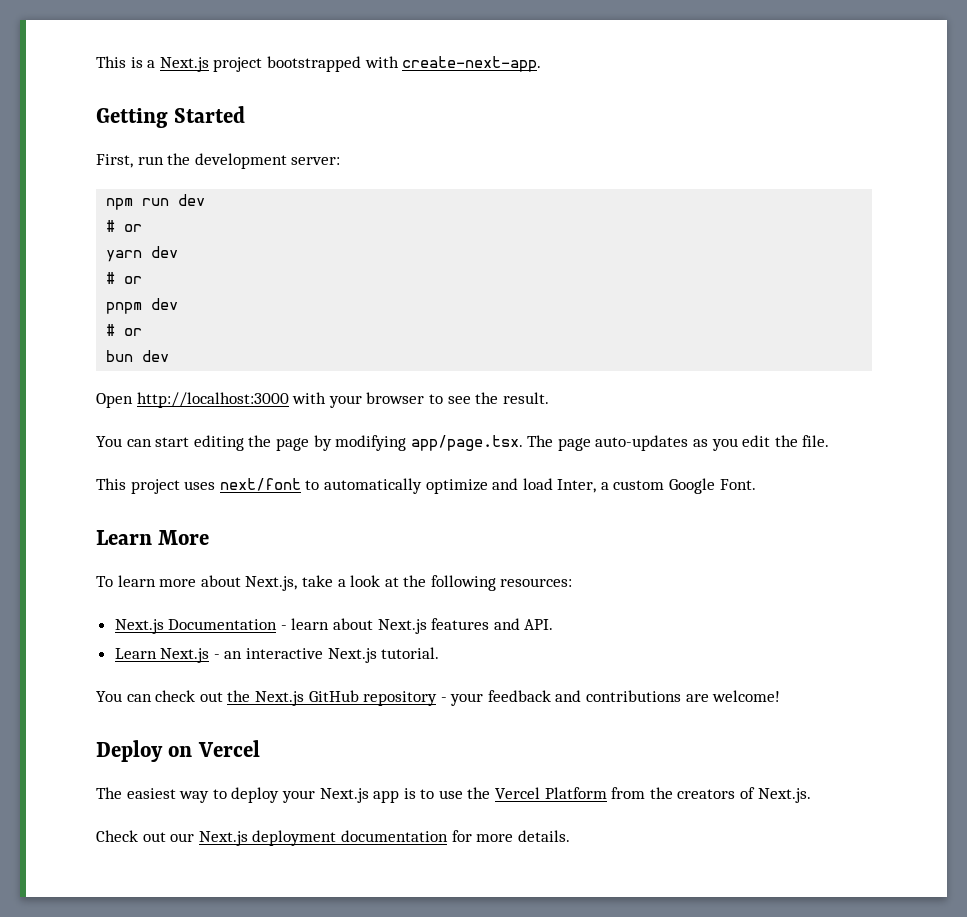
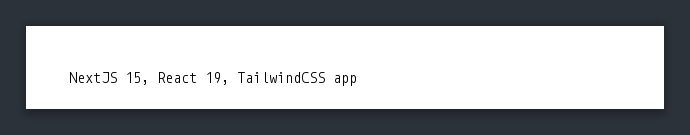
- This is a Next.js project bootstrapped with create-next-app.
- Getting Started
- First, run the development server:
- npm run dev
- # or
- yarn dev
- # or
- pnpm dev
- # or
- bun dev
- Open http://localhost:3000 with your browser to see the result.
- You can start editing the page by modifying app/page.tsx. The page auto-updates as you edit the file.
- This project uses next/font to automatically optimize and load Inter, a custom Google Font.
- Learn More
- To learn more about Next.js, take a look at the following resources:
- Next.js Documentation - learn about Next.js features and API.
- Learn Next.js - an interactive Next.js tutorial.
- You can check out the Next.js GitHub repository - your feedback and contributions are welcome!
- Deploy on Vercel
- The easiest way to deploy your Next.js app is to use the Vercel Platform from the creators of Next.js.
- Check out our Next.js deployment documentation for more details.
+ NextJS 15, React 19, TailwindCSS app

